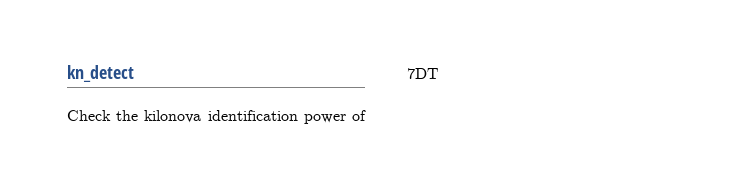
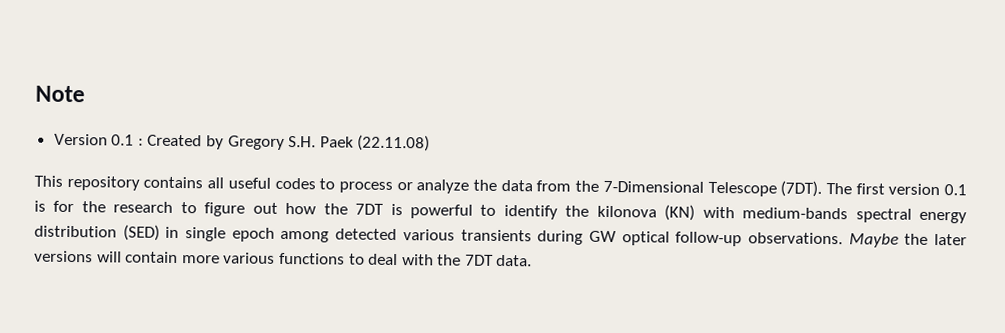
- kn_detect
- Check the kilonova identification power of 7DT
+ Note
+ Version 0.1 : Created by Gregory S.H. Paek (22.11.08)
+ This repository contains all useful codes to process or analyze the data from the 7-Dimensional Telescope (7DT). The first version 0.1 is for the research to figure out how the 7DT is powerful to identify the kilonova (KN) with medium-bands spectral energy distribution (SED) in single epoch among detected various transients during GW optical follow-up observations. Maybe the later versions will contain more various functions to deal with the 7DT data.

